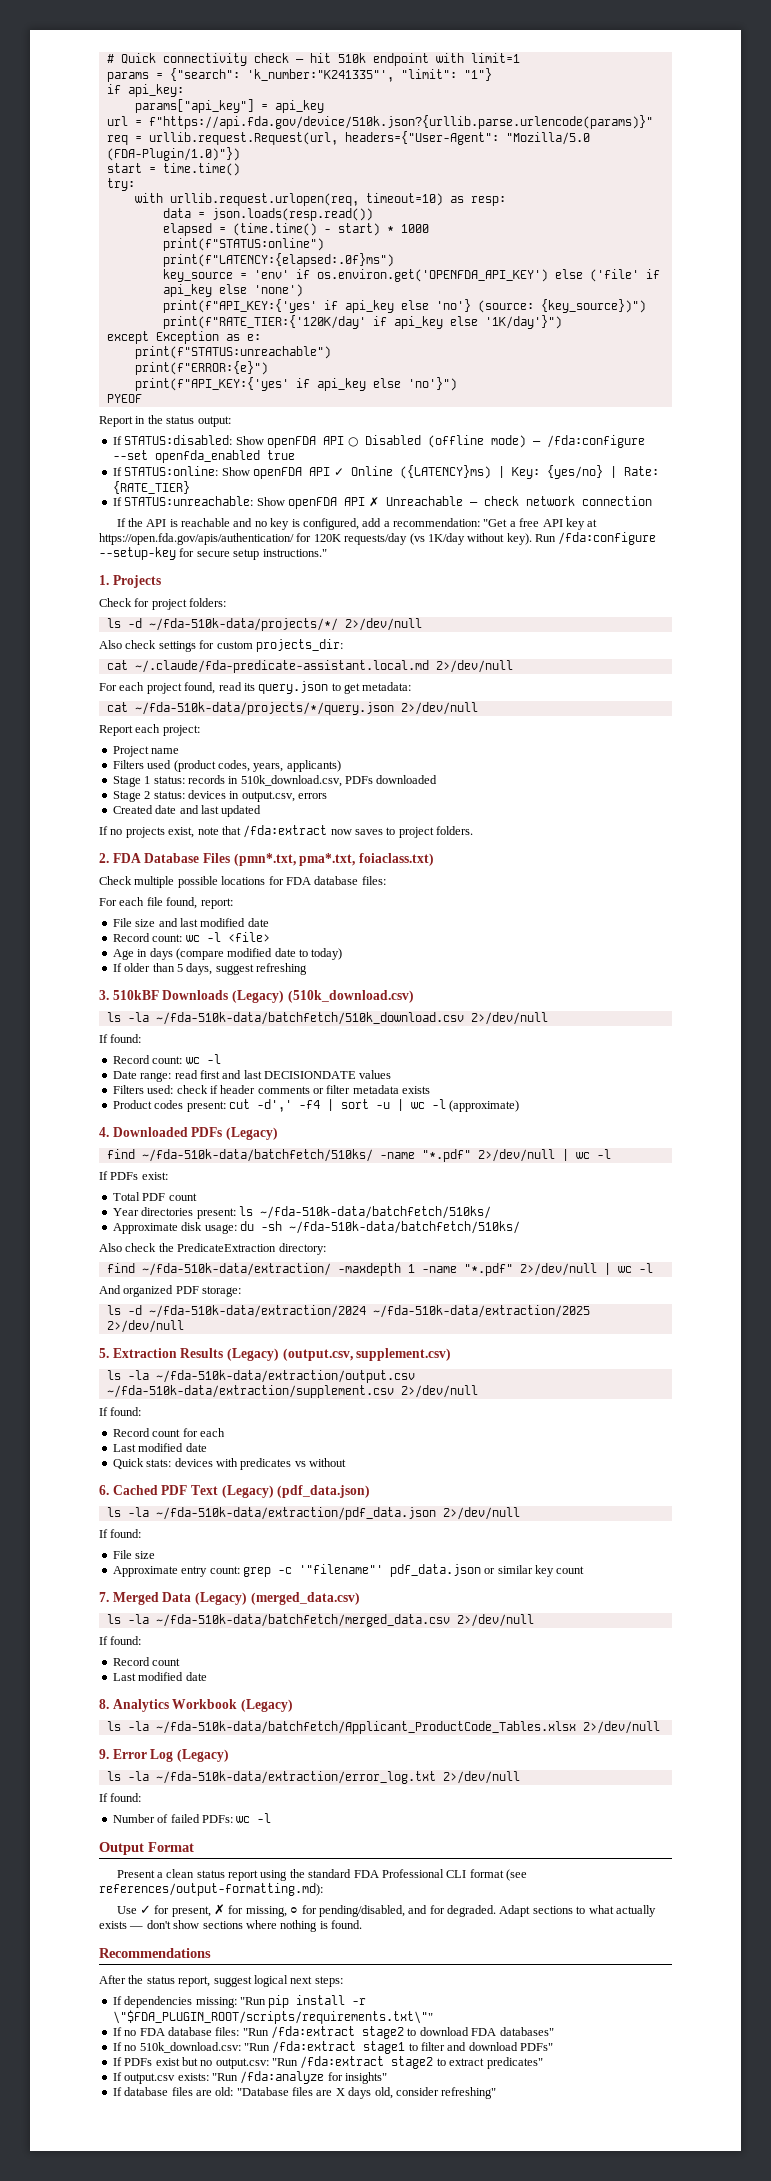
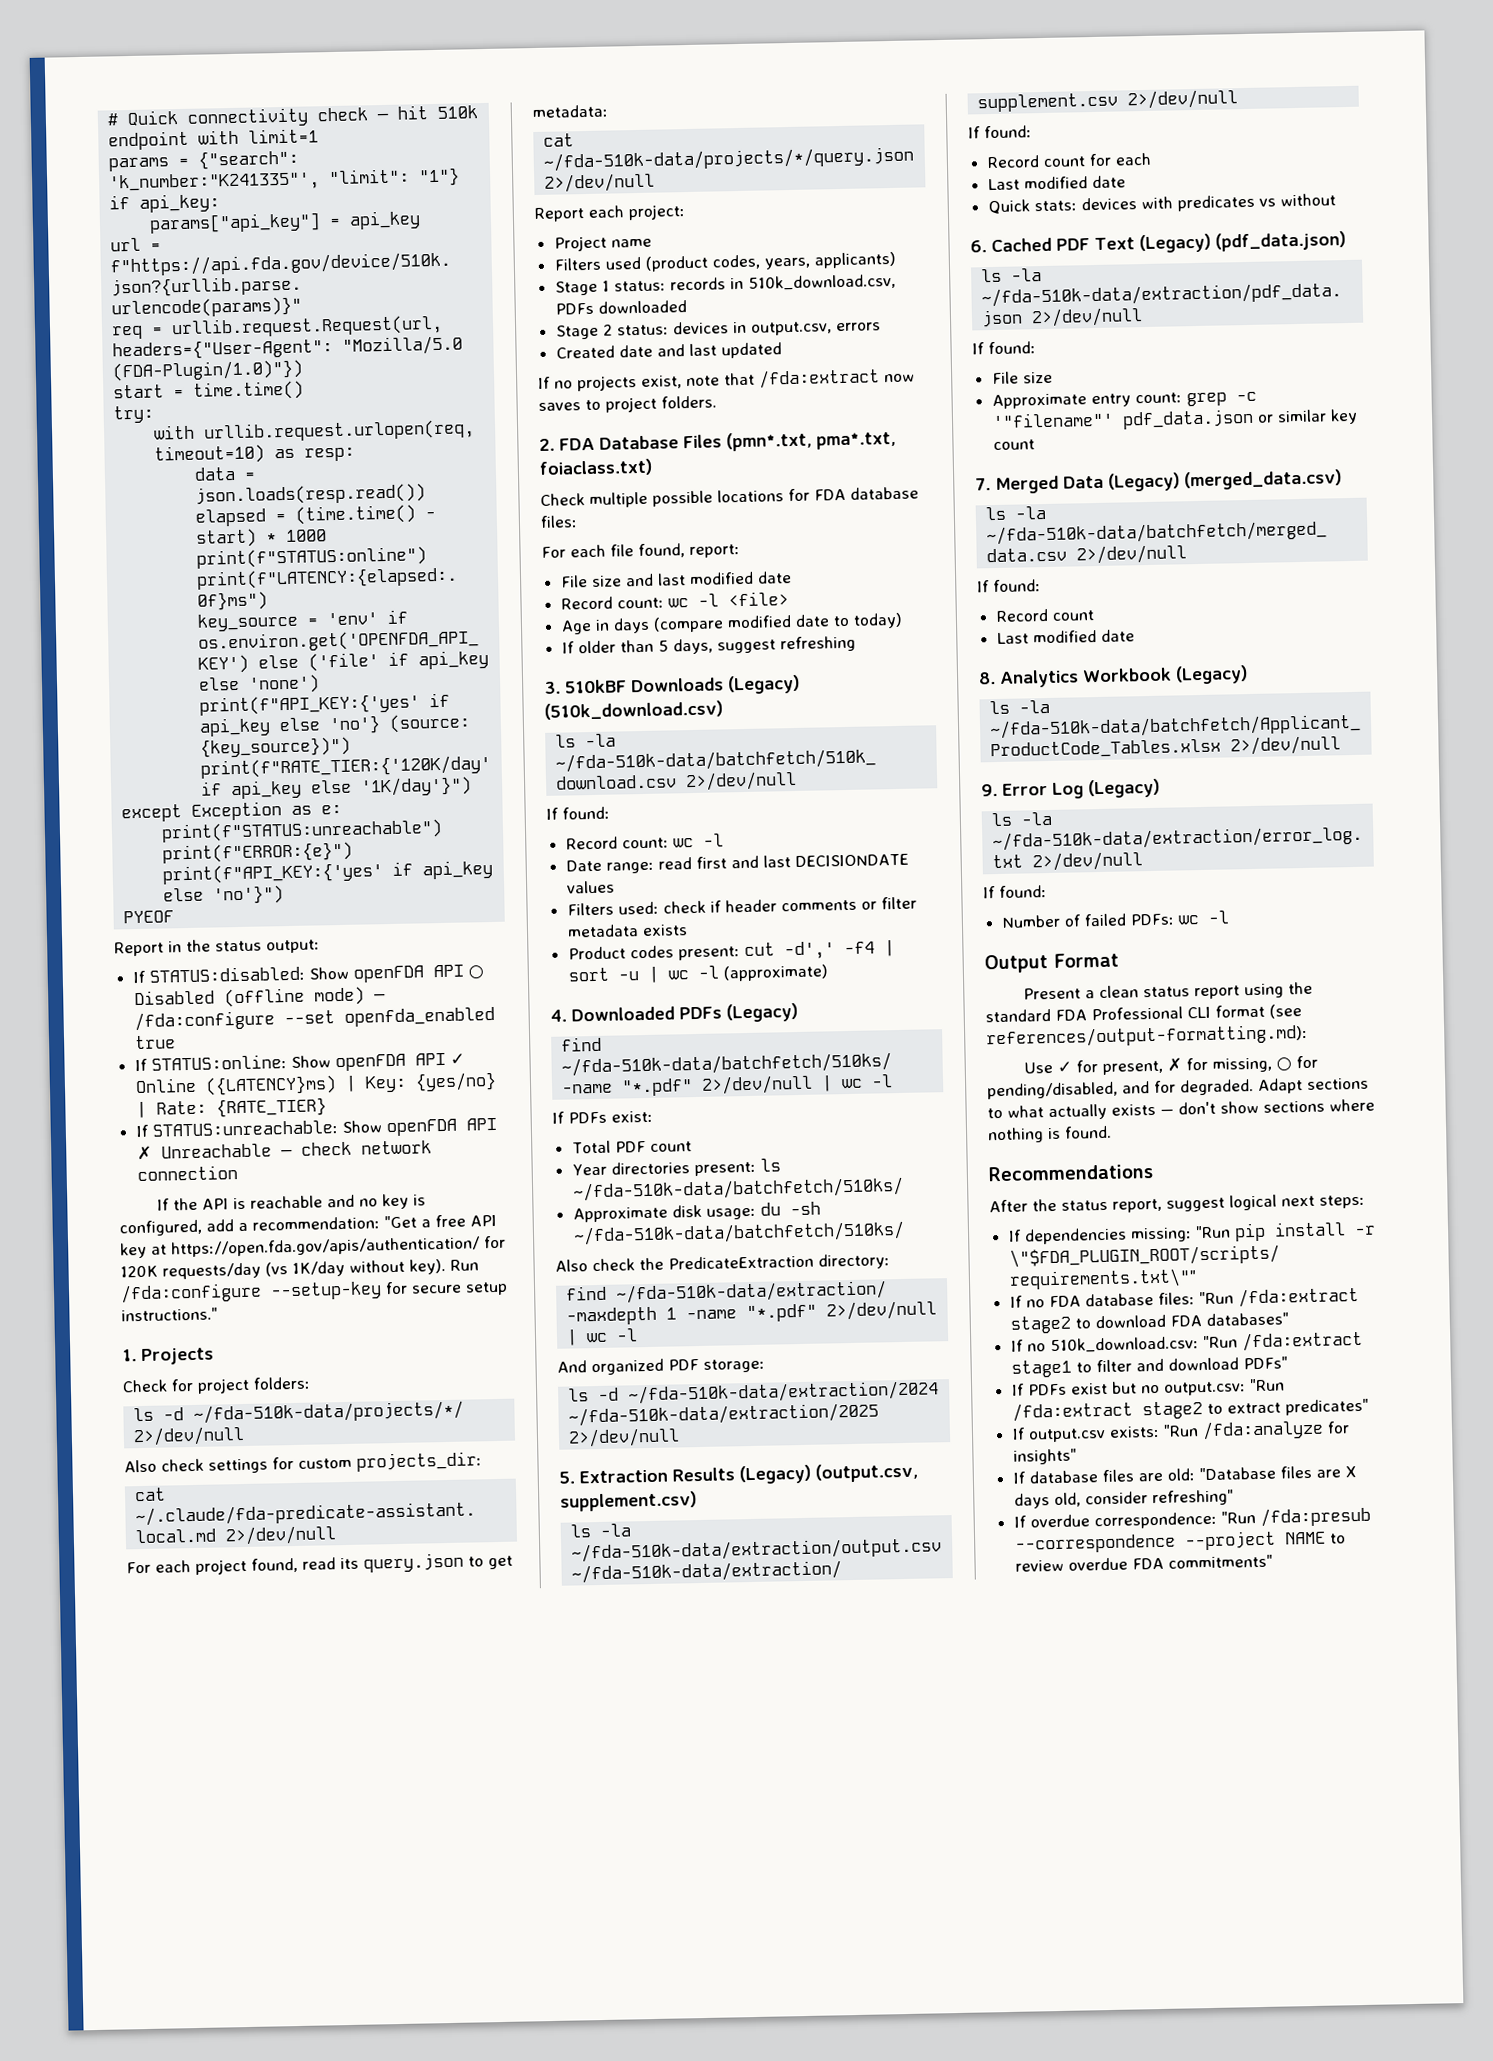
+ If overdue correspondence: "Run /fda:presub --correspondence --project NAME to review overdue FDA commitments"

